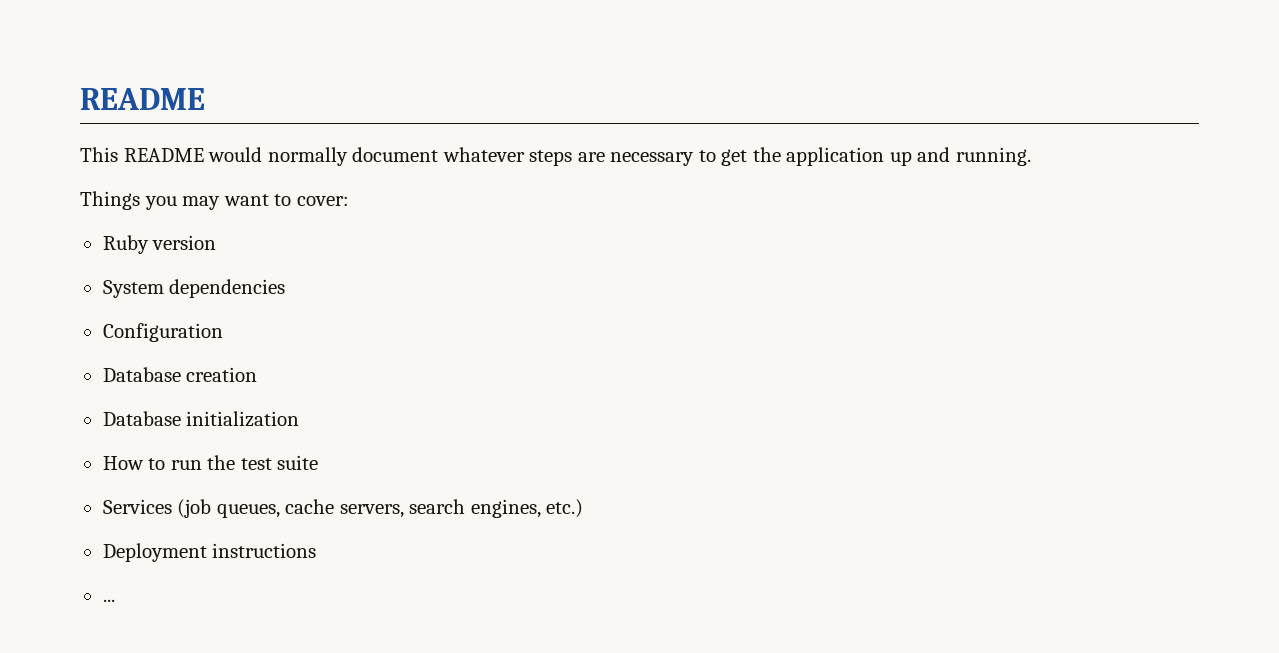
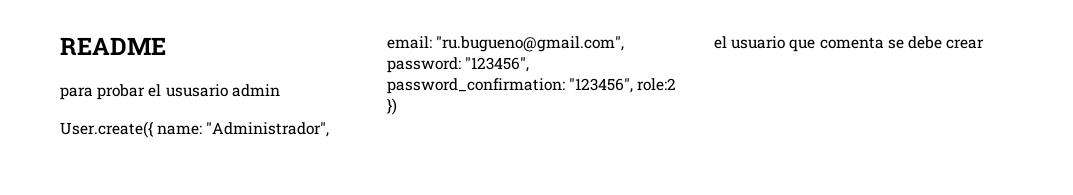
- This README would normally document whatever steps are necessary to get the application up and running.
- Things you may want to cover:
- Ruby version
- System dependencies
- Configuration
- Database creation
- Database initialization
- How to run the test suite
- Services (job queues, cache servers, search engines, etc.)
- Deployment instructions
- ...
+ para probar el ususario admin
+ User.create({ name: "Administrador", email: "ru.bugueno@gmail.com", password: "123456", password_confirmation: "123456", role:2 })
+ el usuario que comenta se debe crear

